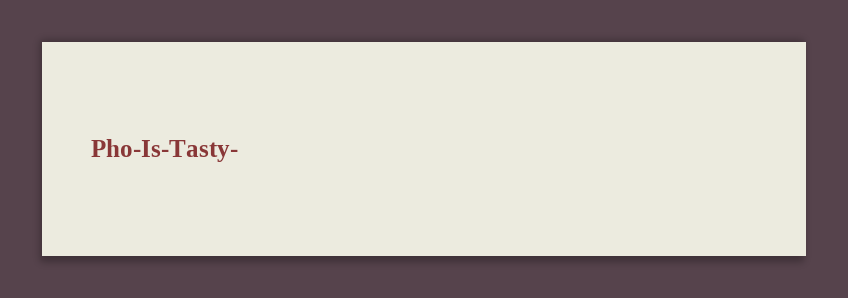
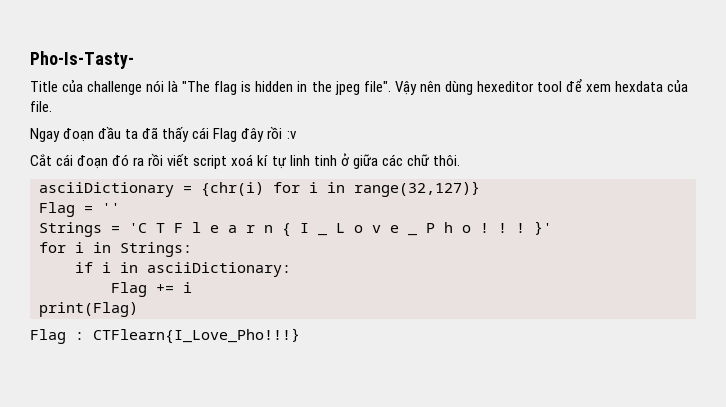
+ Title của challenge nói là "The flag is hidden in the jpeg file". Vậy nên dùng hexeditor tool để xem hexdata của file.
+ Ngay đoạn đầu ta đã thấy cái Flag đây rồi :v
+ Cắt cái đoạn đó ra rồi viết script xoá kí tự linh tinh ở giữa các chữ thôi.
+ asciiDictionary = {chr(i) for i in range(32,127)}
+ Flag = ''
+ Strings = 'C T F l e a r n { I _ L o v e _ P h o ! ! ! }'
+ for i in Strings:
+ if i in asciiDictionary:
+ Flag += i
+ print(Flag)
+ Flag : CTFlearn{I_Love_Pho!!!}

